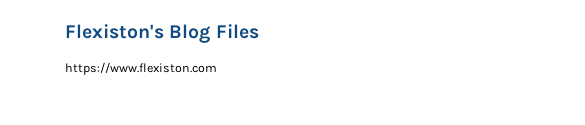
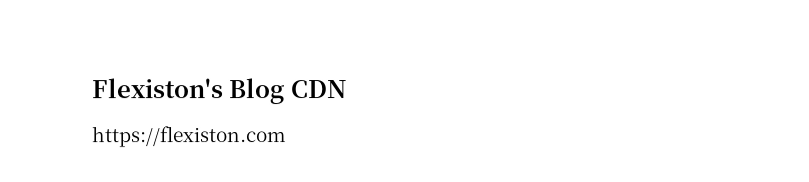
- Flexiston's Blog Files
- https://www.flexiston.com
+ Flexiston's Blog CDN
+ https://flexiston.com

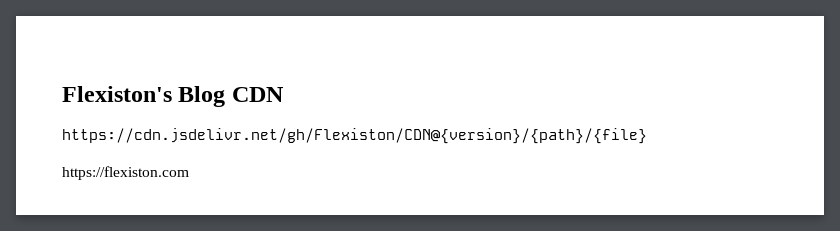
+ https://cdn.jsdelivr.net/gh/Flexiston/CDN@{version}/{path}/{file}

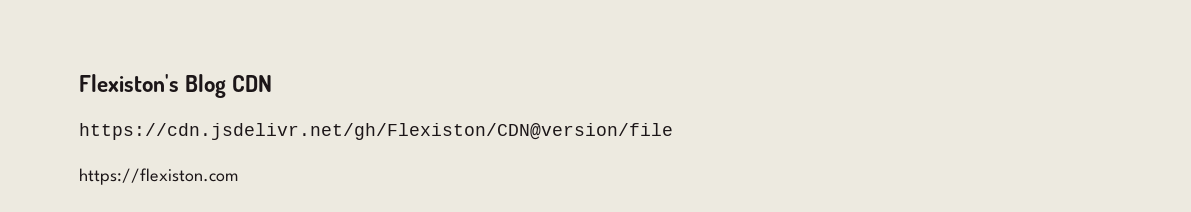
- https://cdn.jsdelivr.net/gh/Flexiston/CDN@{version}/{path}/{file}
+ https://cdn.jsdelivr.net/gh/Flexiston/CDN@version/file

